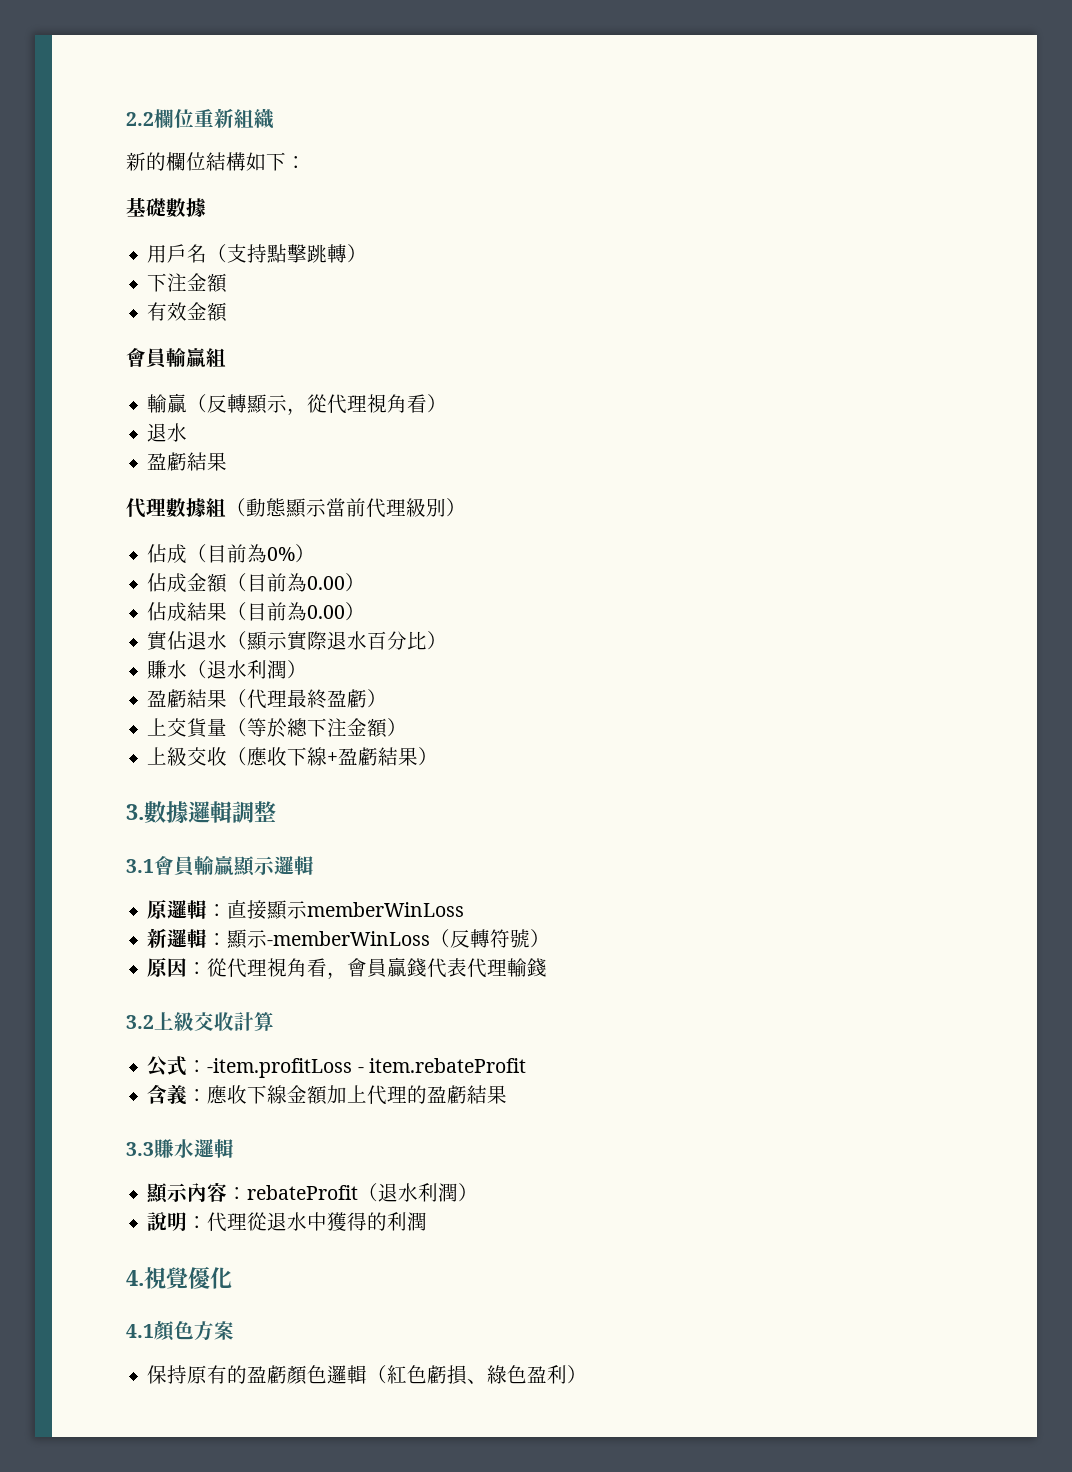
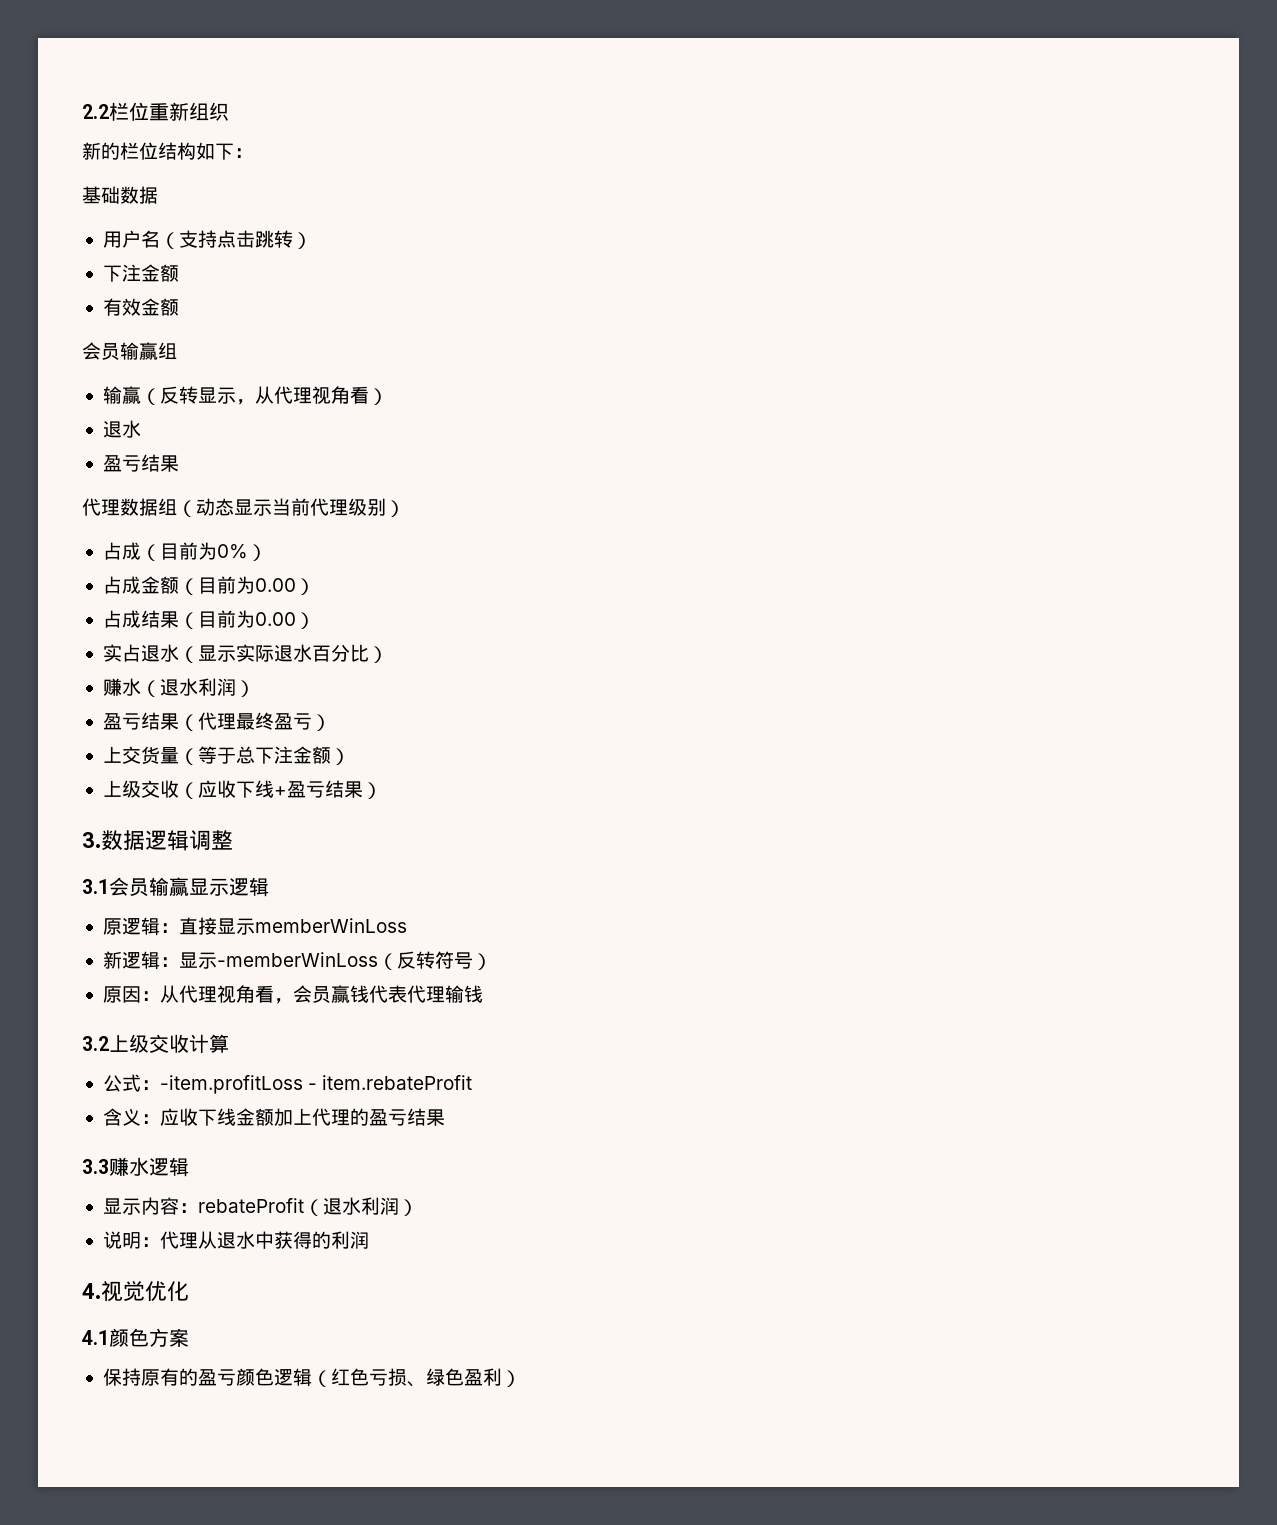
- 2.2欄位重新組織
+ 2.2栏位重新组织
- 新的欄位結構如下：
+ 新的栏位结构如下：
- 基礎數據
+ 基础数据
- 用戶名（支持點擊跳轉）
- 下注金額
+ 用户名（支持点击跳转）
+ 下注金额
- 有效金額
- 會員輸贏組
- 輸贏（反轉顯示，從代理視角看）
+ 有效金额
+ 会员输赢组
+ 输赢（反转显示，从代理视角看）
  退水
- 盈虧結果
+ 盈亏结果
- 代理數據組（動態顯示當前代理級別）
- 佔成（目前為0%）
+ 代理数据组（动态显示当前代理级别）
+ 占成（目前为0%）
- 佔成金額（目前為0.00）
- 佔成結果（目前為0.00）
- 實佔退水（顯示實際退水百分比）
+ 占成金额（目前为0.00）
+ 占成结果（目前为0.00）
+ 实占退水（显示实际退水百分比）
- 賺水（退水利潤）
+ 赚水（退水利润）
- 盈虧結果（代理最終盈虧）
+ 盈亏结果（代理最终盈亏）
- 上交貨量（等於總下注金額）
- 上級交收（應收下線+盈虧結果）
+ 上交货量（等于总下注金额）
+ 上级交收（应收下线+盈亏结果）
- 3.數據邏輯調整
+ 3.数据逻辑调整
- 3.1會員輸贏顯示邏輯
- 原邏輯：直接顯示memberWinLoss
+ 3.1会员输赢显示逻辑
+ 原逻辑：直接显示memberWinLoss
- 新邏輯：顯示-memberWinLoss（反轉符號）
+ 新逻辑：显示-memberWinLoss（反转符号）
- 原因：從代理視角看，會員贏錢代表代理輸錢
+ 原因：从代理视角看，会员赢钱代表代理输钱
- 3.2上級交收計算
+ 3.2上级交收计算
- 含義：應收下線金額加上代理的盈虧結果
+ 含义：应收下线金额加上代理的盈亏结果
- 3.3賺水邏輯
- 顯示內容：rebateProfit（退水利潤）
- 說明：代理從退水中獲得的利潤
+ 3.3赚水逻辑
+ 显示内容：rebateProfit（退水利润）
+ 说明：代理从退水中获得的利润
- 4.視覺優化
+ 4.视觉优化
- 4.1顏色方案
+ 4.1颜色方案
- 保持原有的盈虧顏色邏輯（紅色虧損、綠色盈利）
+ 保持原有的盈亏颜色逻辑（红色亏损、绿色盈利）

